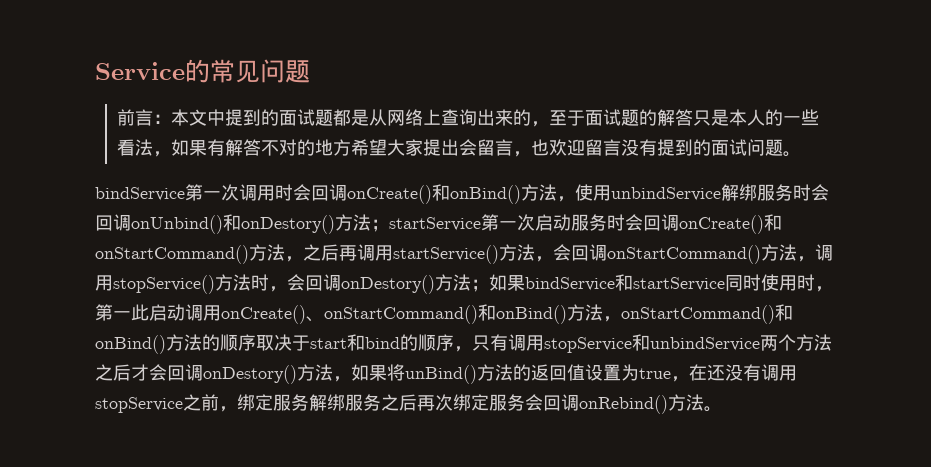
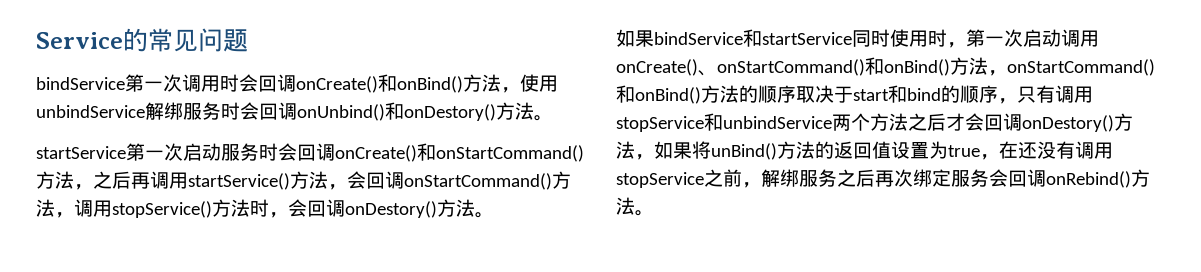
- 前言：本文中提到的面试题都是从网络上查询出来的，至于面试题的解答只是本人的一些看法，如果有解答不对的地方希望大家提出会留言，也欢迎留言没有提到的面试问题。
- bindService第一次调用时会回调onCreate()和onBind()方法，使用unbindService解绑服务时会回调onUnbind()和onDestory()方法；startService第一次启动服务时会回调onCreate()和onStartCommand()方法，之后再调用startService()方法，会回调onStartCommand()方法，调用stopService()方法时，会回调onDestory()方法；如果bindService和startService同时使用时，第一此启动调用onCreate()、onStartCommand()和onBind()方法，onStartCommand()和onBind()方法的顺序取决于start和bind的顺序，只有调用stopService和unbindService两个方法之后才会回调onDestory()方法，如果将unBind()方法的返回值设置为true，在还没有调用stopService之前，绑定服务解绑服务之后再次绑定服务会回调onRebind()方法。
+ bindService第一次调用时会回调onCreate()和onBind()方法，使用unbindService解绑服务时会回调onUnbind()和onDestory()方法。
+ startService第一次启动服务时会回调onCreate()和onStartCommand()方法，之后再调用startService()方法，会回调onStartCommand()方法，调用stopService()方法时，会回调onDestory()方法。
+ 如果bindService和startService同时使用时，第一次启动调用onCreate()、onStartCommand()和onBind()方法，onStartCommand()和onBind()方法的顺序取决于start和bind的顺序，只有调用stopService和unbindService两个方法之后才会回调onDestory()方法，如果将unBind()方法的返回值设置为true，在还没有调用stopService之前，解绑服务之后再次绑定服务会回调onRebind()方法。

